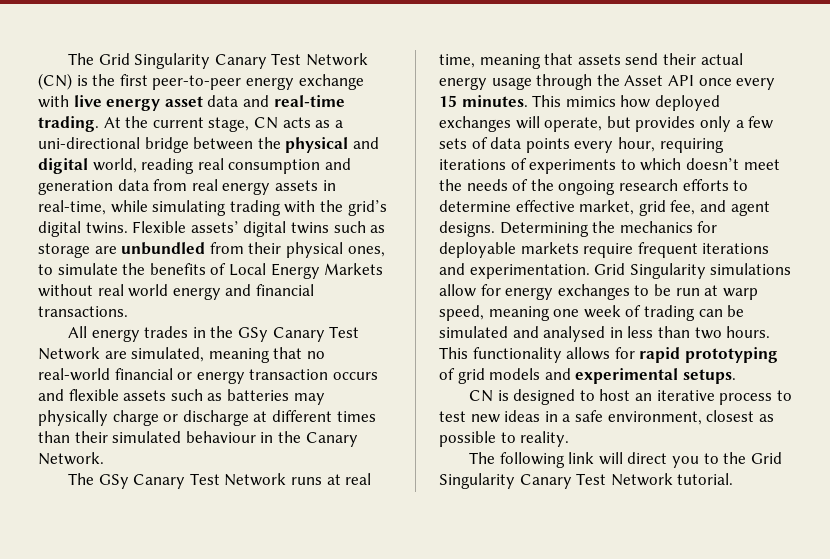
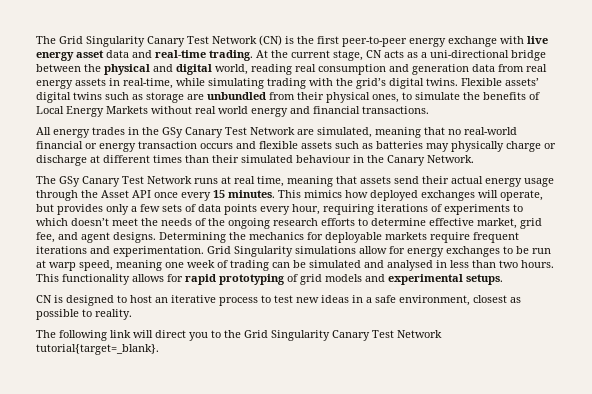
- The following link will direct you to the Grid Singularity Canary Test Network tutorial.
+ The following link will direct you to the Grid Singularity Canary Test Network tutorial{target=_blank}.

